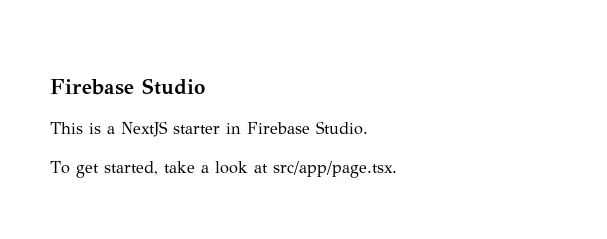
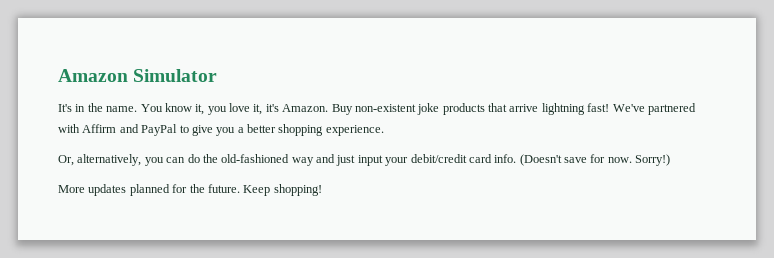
- Firebase Studio
- This is a NextJS starter in Firebase Studio.
- To get started, take a look at src/app/page.tsx.
+ Amazon Simulator
+ It's in the name. You know it, you love it, it's Amazon. Buy non-existent joke products that arrive lightning fast! We've partnered with Affirm and PayPal to give you a better shopping experience.
+ Or, alternatively, you can do the old-fashioned way and just input your debit/credit card info. (Doesn't save for now. Sorry!)
+ More updates planned for the future. Keep shopping!

